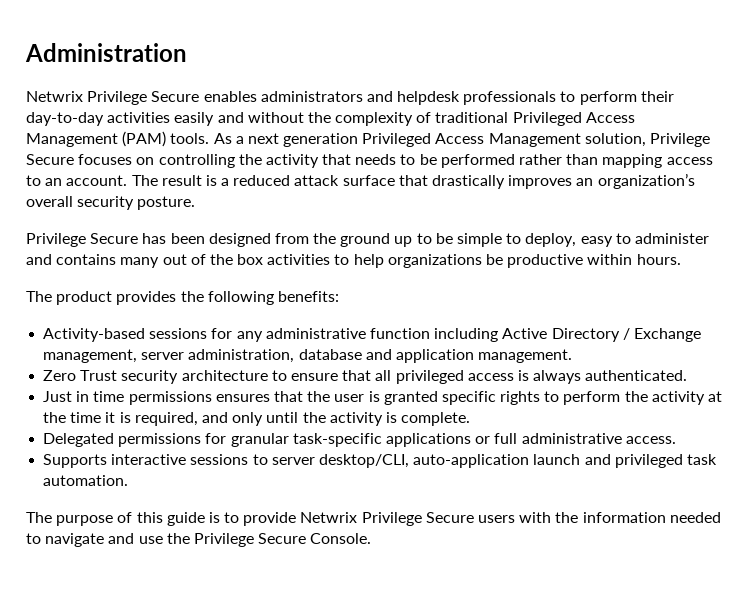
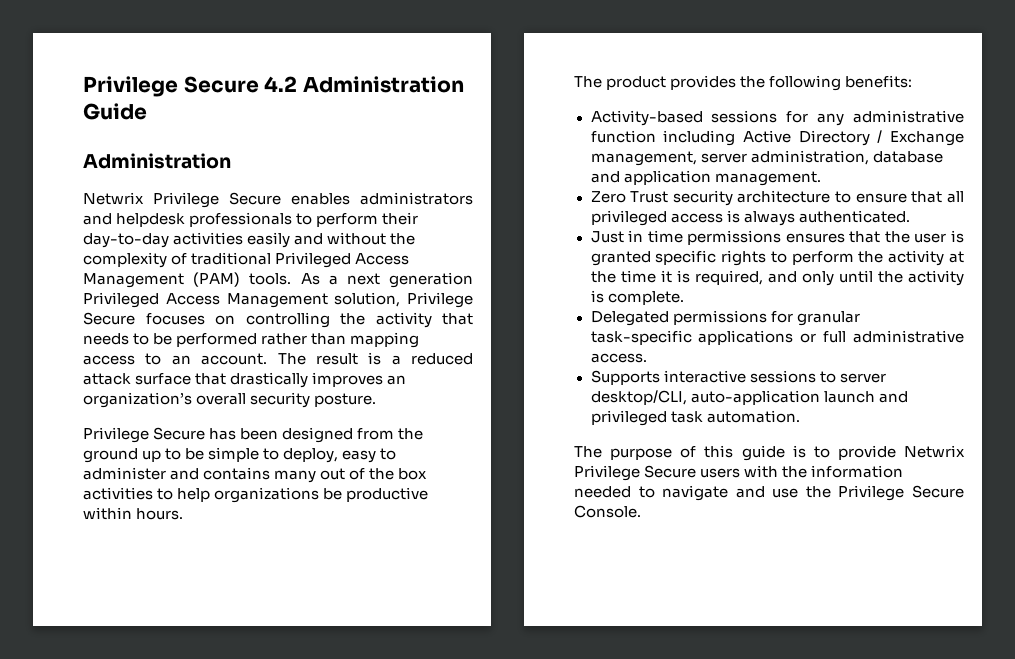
+ Privilege Secure 4.2 Administration Guide

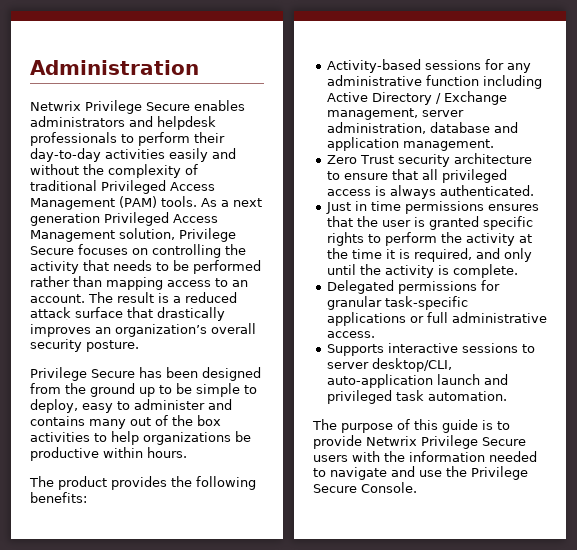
- Privilege Secure 4.2 Administration Guide

